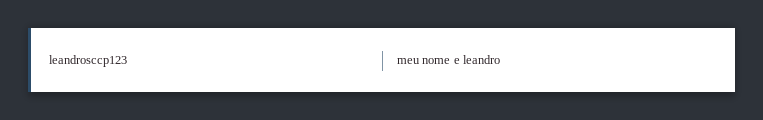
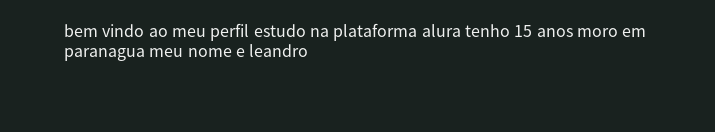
- leandrosccp123
- meu nome e leandro
+ bem vindo ao meu perfil estudo na plataforma alura tenho 15 anos moro em paranagua meu nome e leandro

